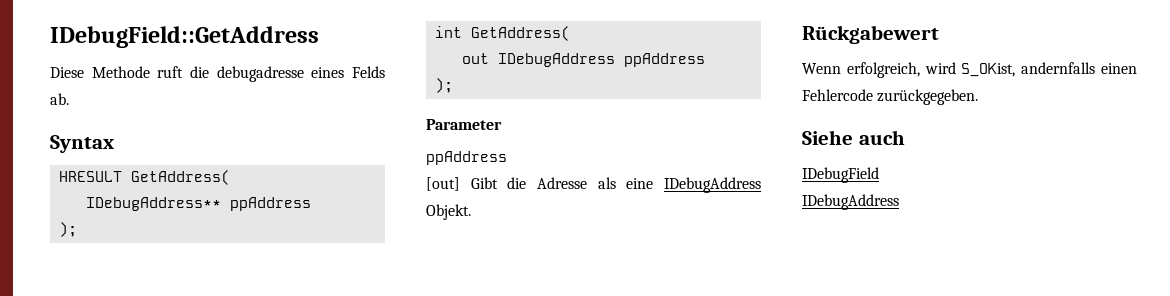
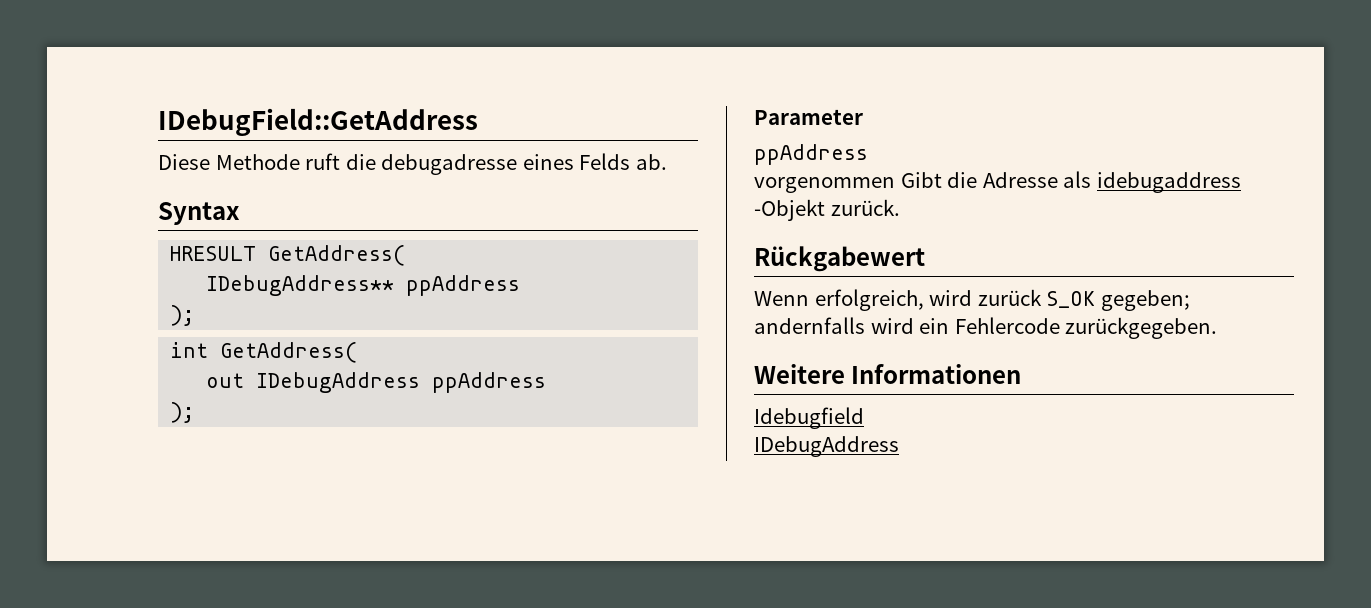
- [out] Gibt die Adresse als eine IDebugAddress Objekt.
+ vorgenommen Gibt die Adresse als idebugaddress -Objekt zurück.
- Wenn erfolgreich, wird S_OKist, andernfalls einen Fehlercode zurückgegeben.
+ Wenn erfolgreich, wird zurück S_OK gegeben; andernfalls wird ein Fehlercode zurückgegeben.
- Siehe auch
- IDebugField
+ Weitere Informationen
+ Idebugfield

